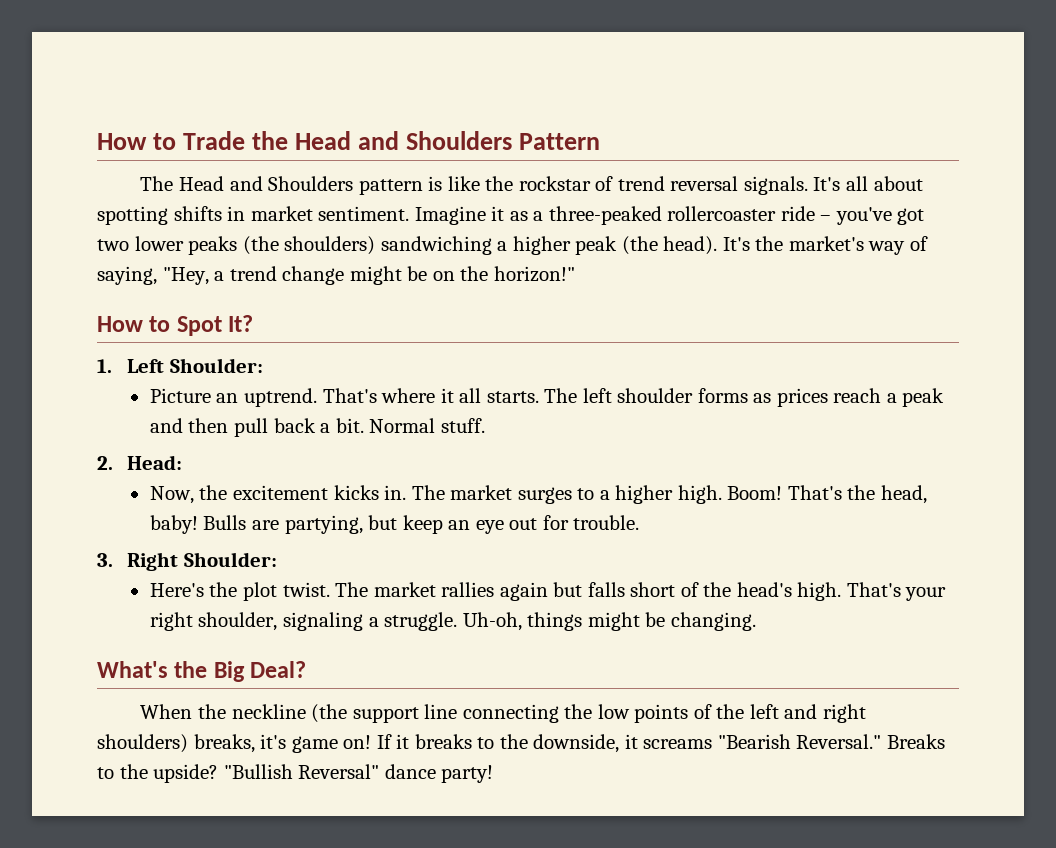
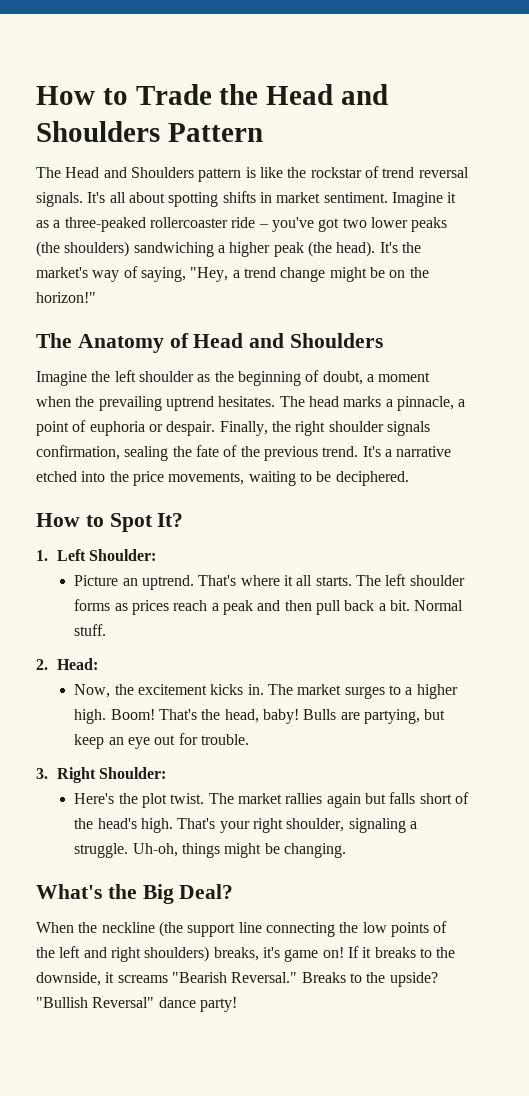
+ The Anatomy of Head and Shoulders
+ Imagine the left shoulder as the beginning of doubt, a moment when the prevailing uptrend hesitates. The head marks a pinnacle, a point of euphoria or despair. Finally, the right shoulder signals confirmation, sealing the fate of the previous trend. It's a narrative etched into the price movements, waiting to be deciphered.

